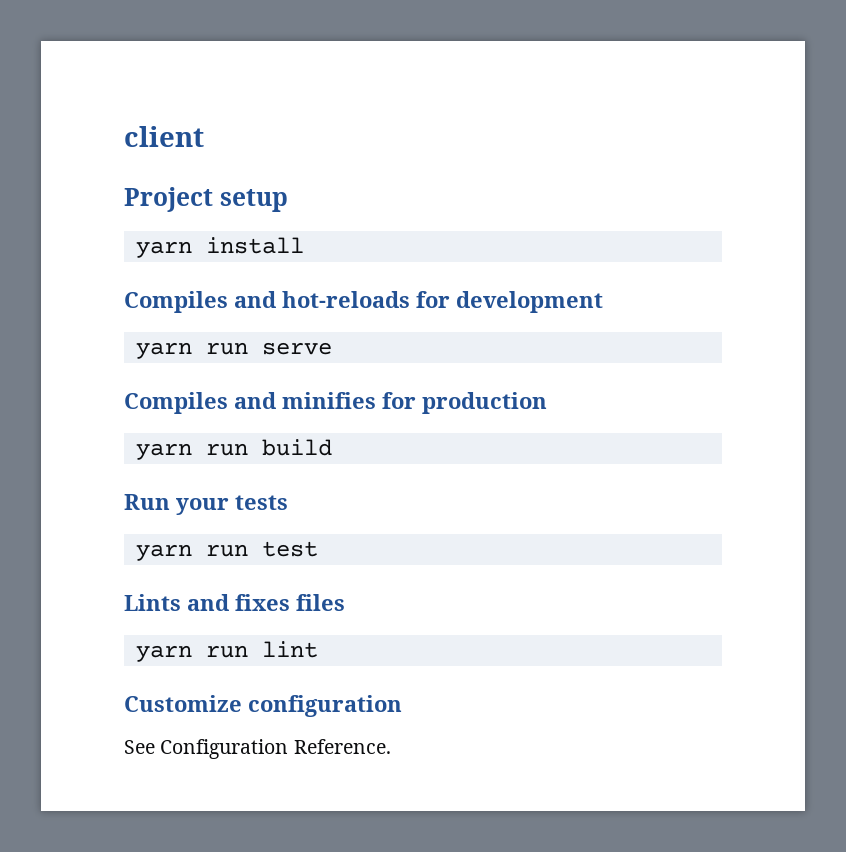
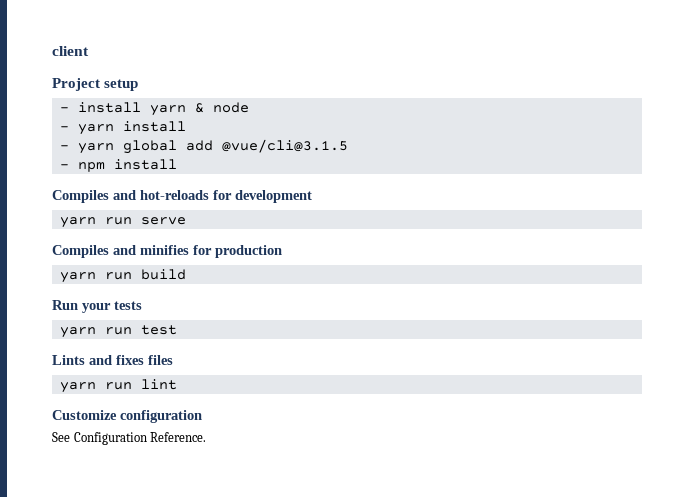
- yarn install
+ - install yarn & node
+ - yarn install
+ - yarn global add @vue/cli@3.1.5
+ - npm install

